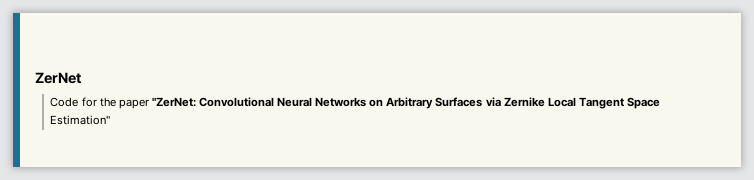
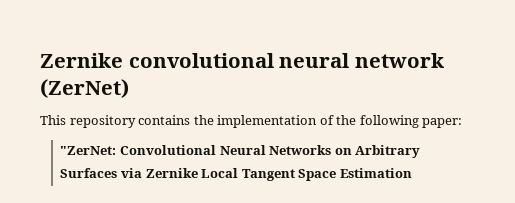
- ZerNet
- Code for the paper "ZerNet: Convolutional Neural Networks on Arbitrary Surfaces via Zernike Local Tangent Space Estimation"
+ Zernike convolutional neural network (ZerNet)
+ This repository contains the implementation of the following paper:
+ "ZerNet: Convolutional Neural Networks on Arbitrary Surfaces via Zernike Local Tangent Space Estimation

